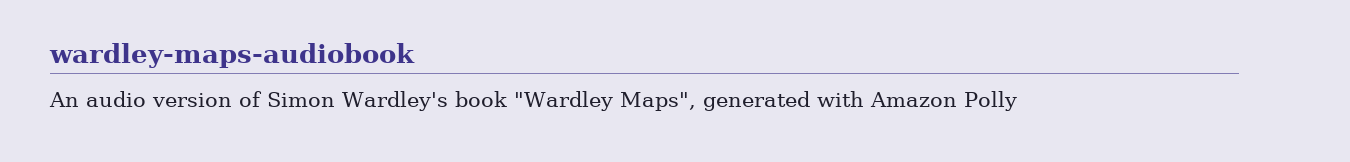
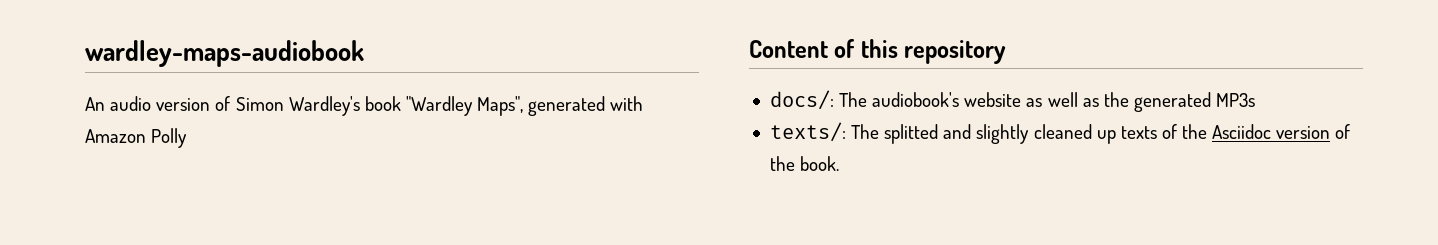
+ Content of this repository
+ docs/: The audiobook's website as well as the generated MP3s
+ texts/: The splitted and slightly cleaned up texts of the Asciidoc version of the book.

